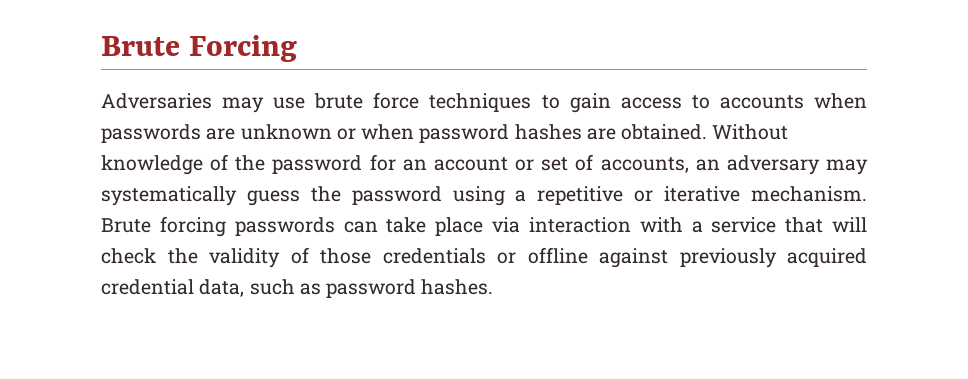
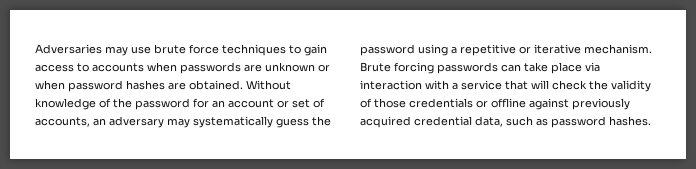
- Brute Forcing

